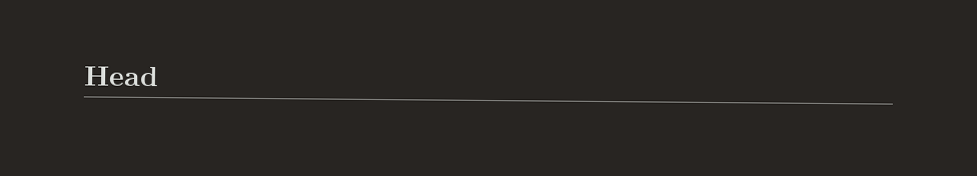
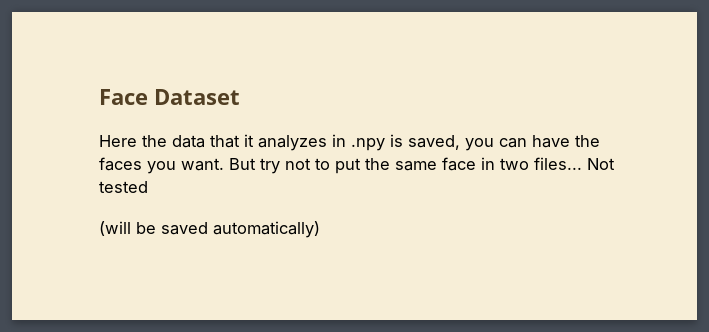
- Head
+ Face Dataset
+ Here the data that it analyzes in .npy is saved, you can have the faces you want. But try not to put the same face in two files... Not tested
+ (will be saved automatically)

